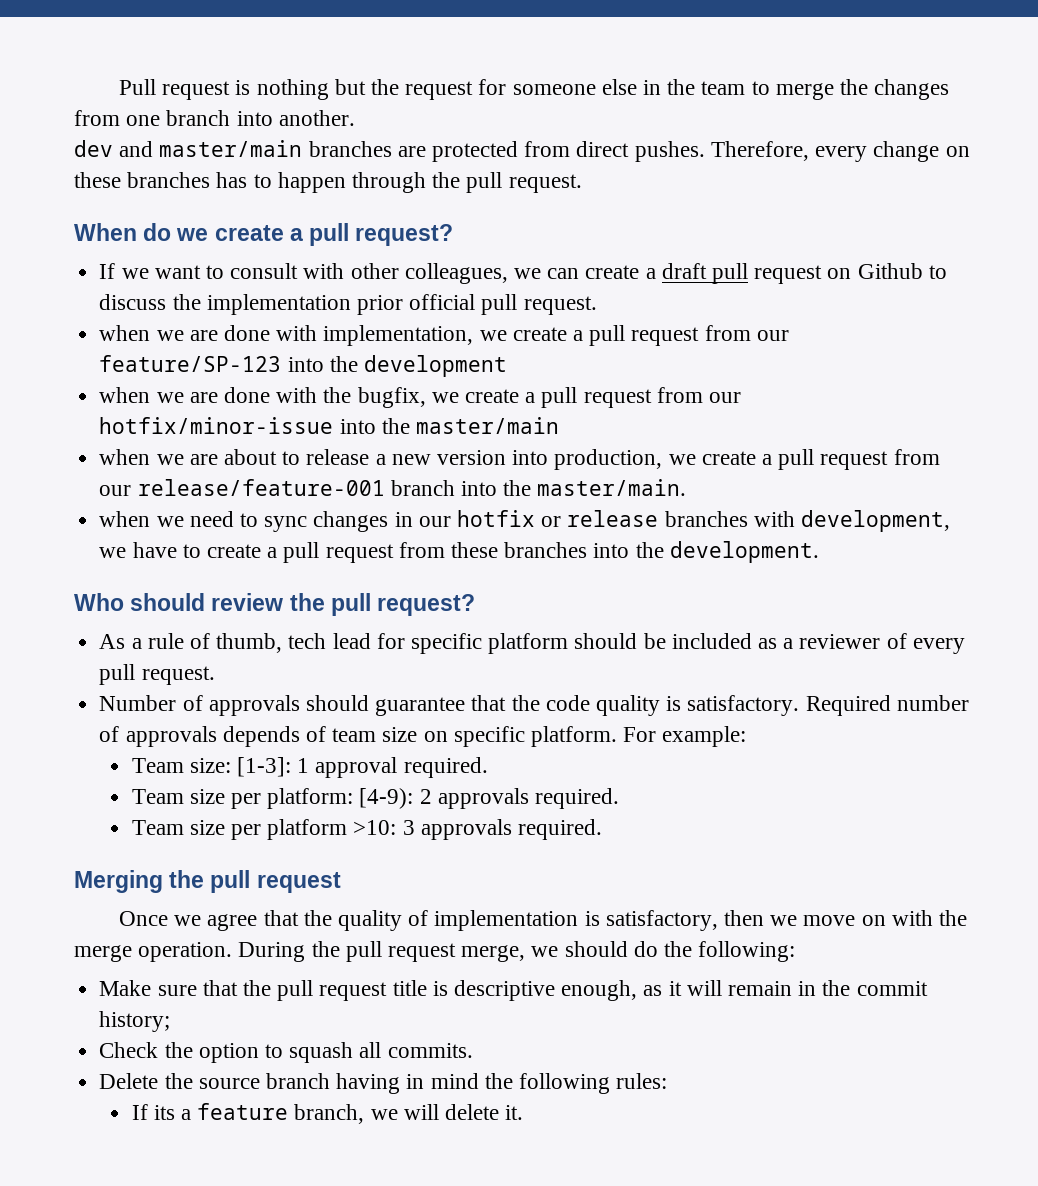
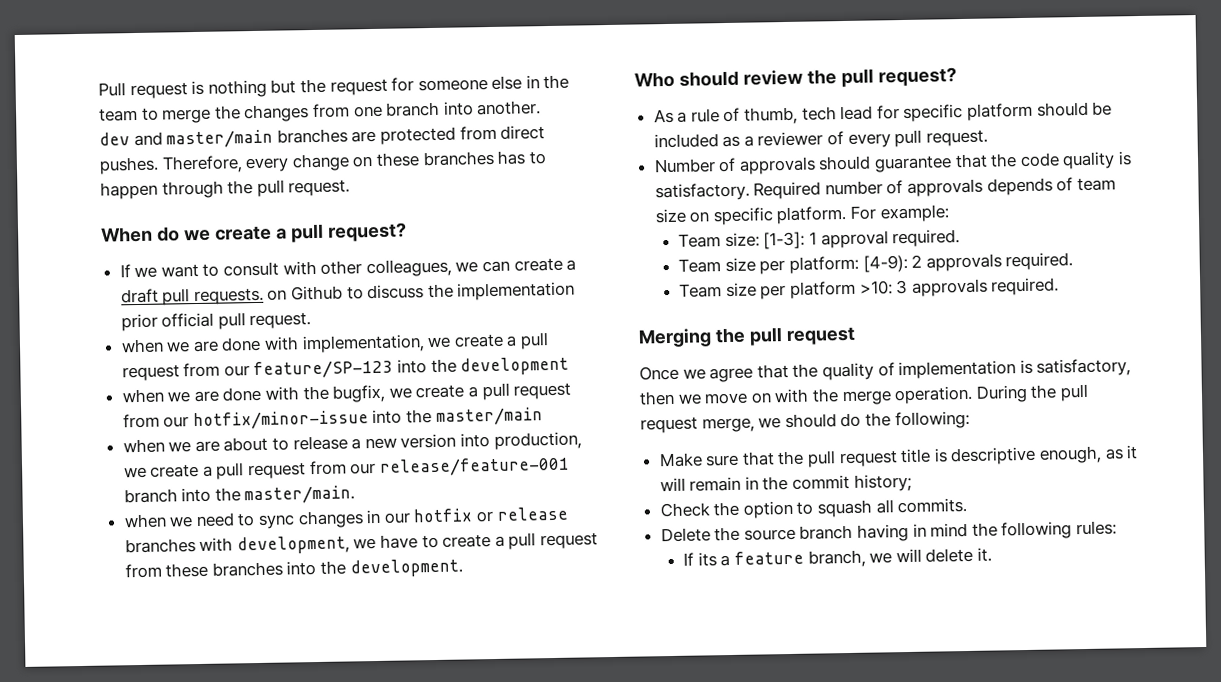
- If we want to consult with other colleagues, we can create a draft pull request on Github to discuss the implementation prior official pull request.
+ If we want to consult with other colleagues, we can create a draft pull requests. on Github to discuss the implementation prior official pull request.

